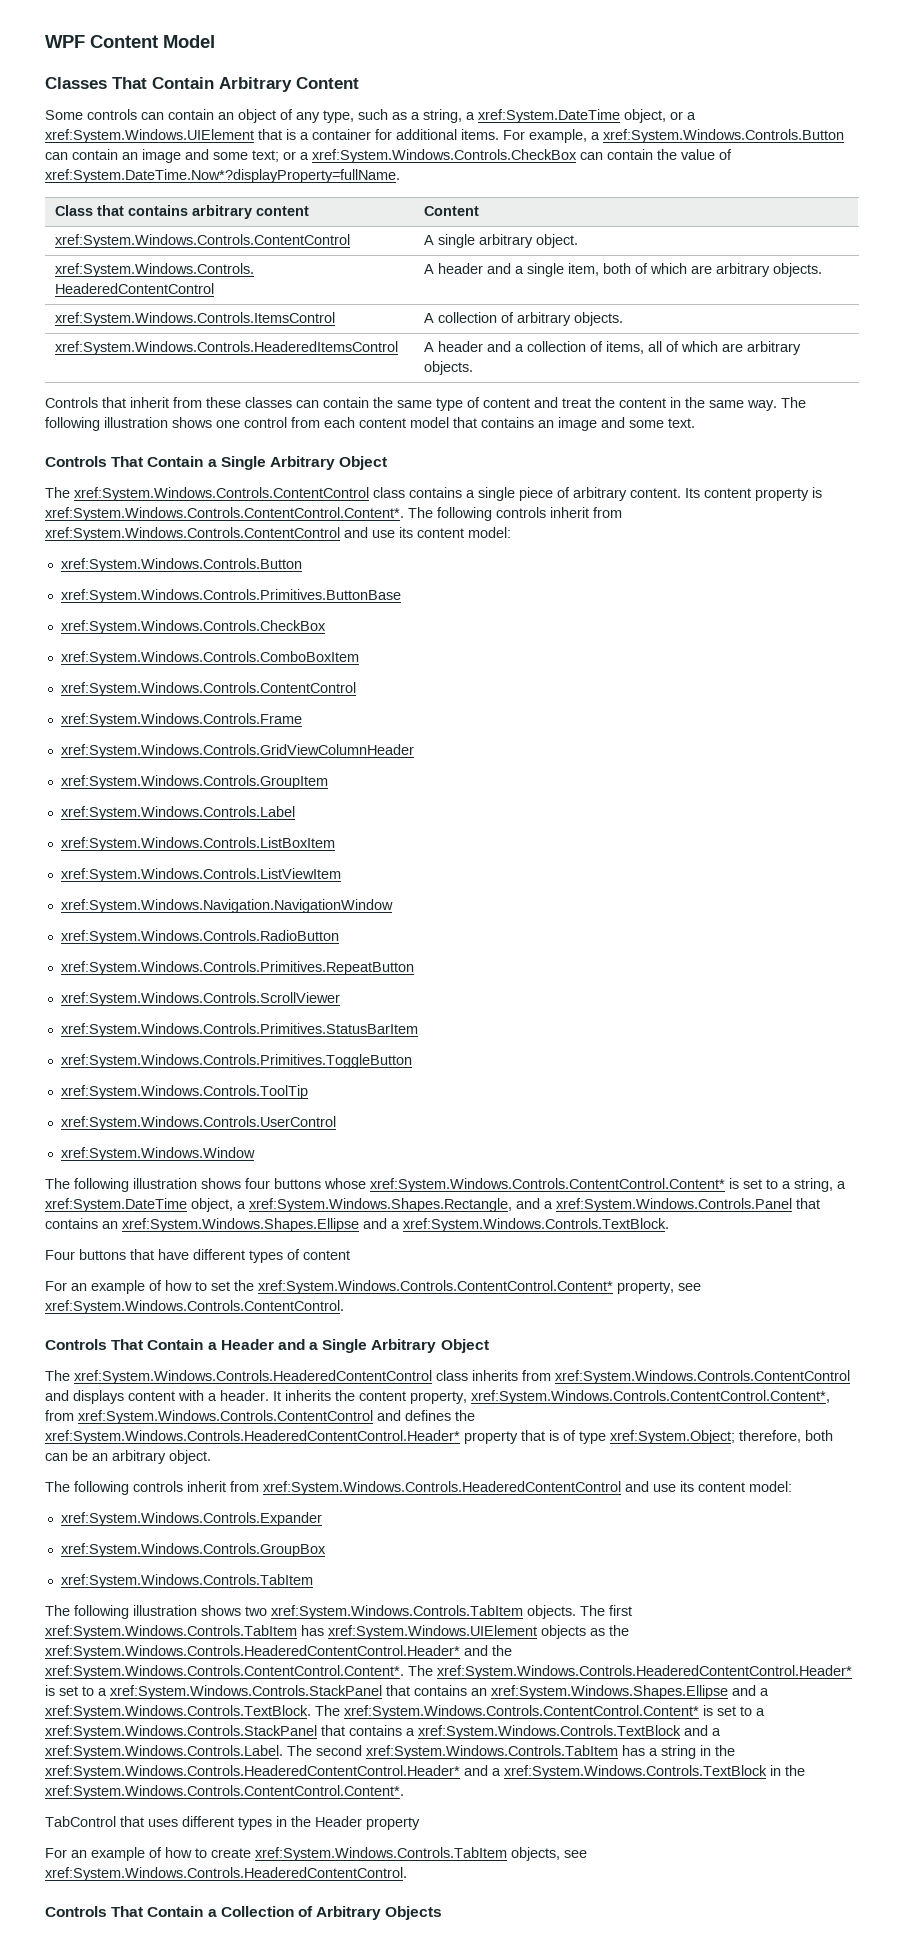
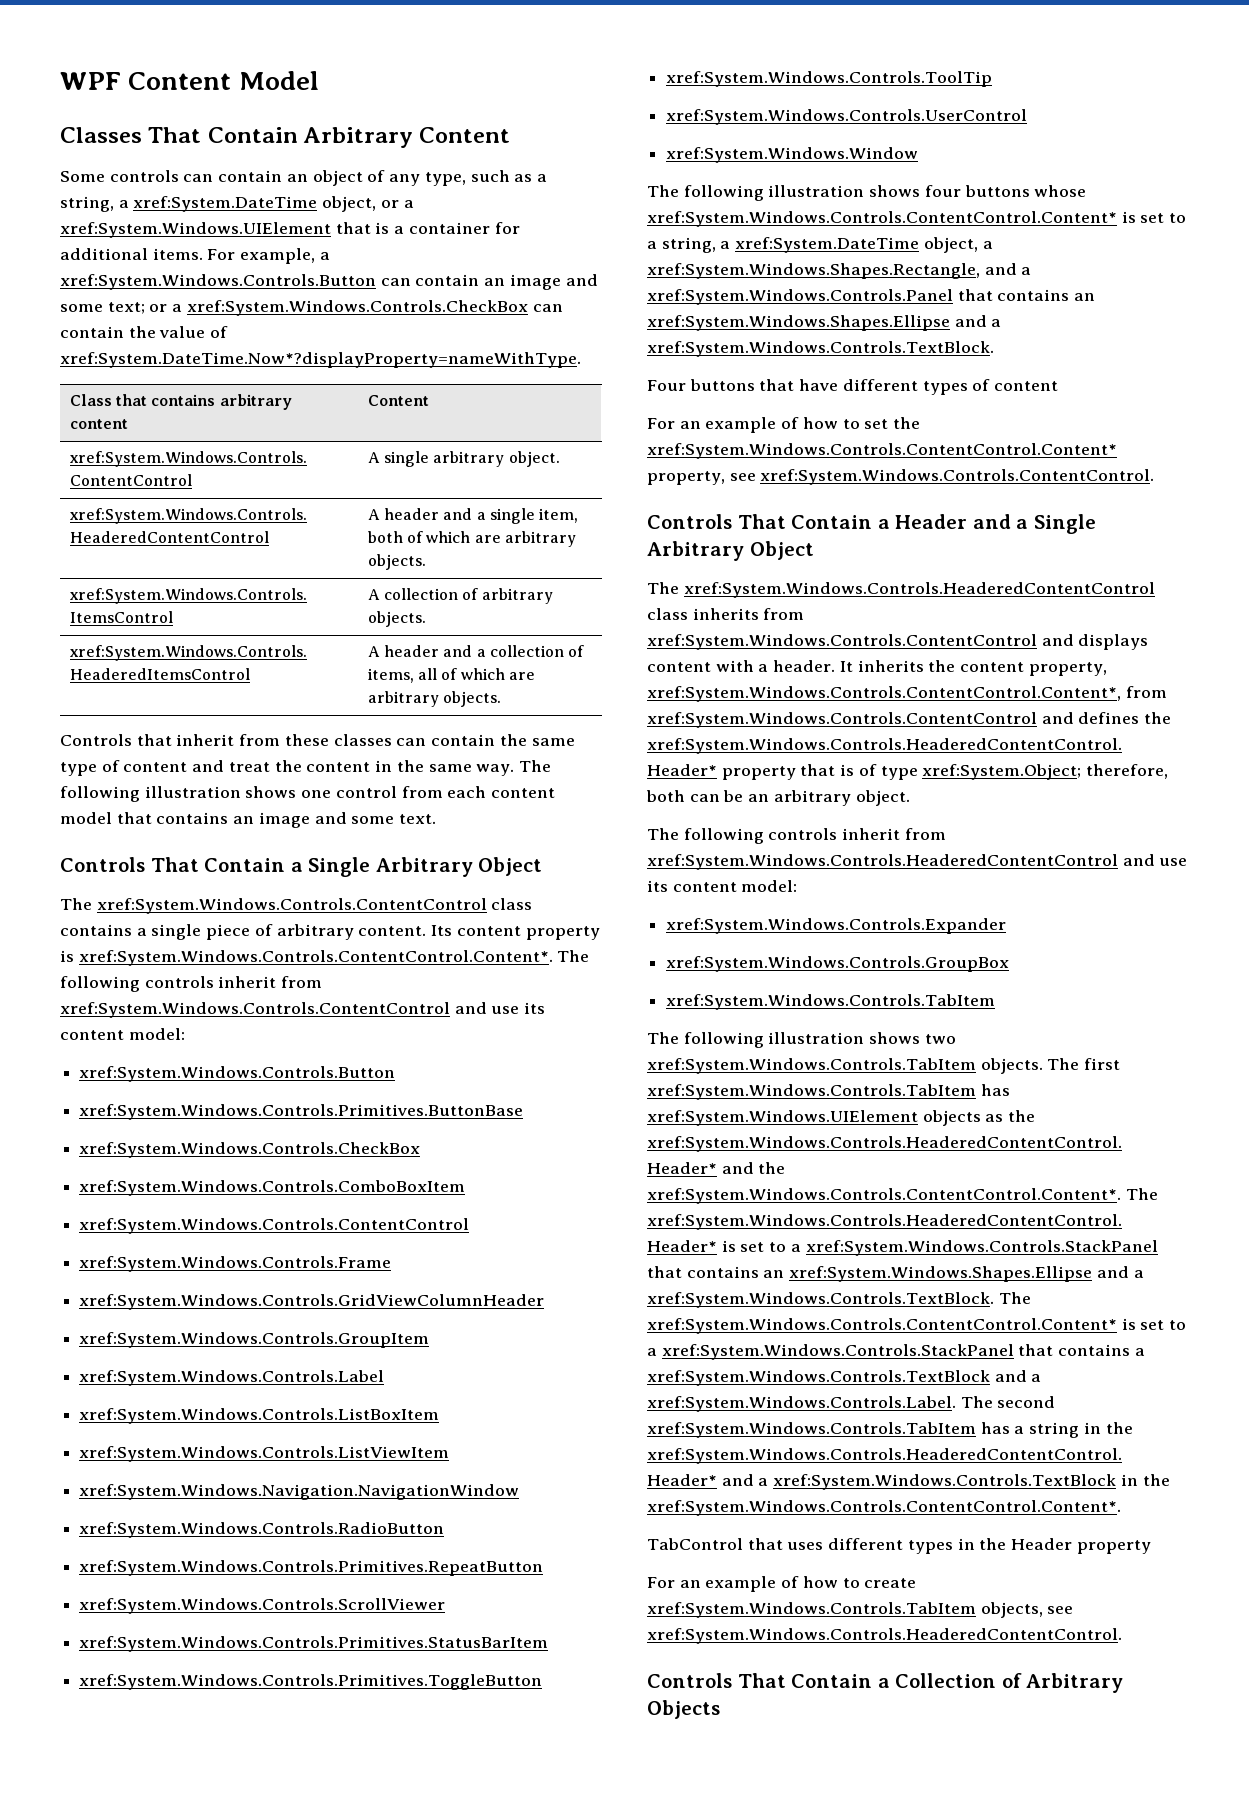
- For example, a xref:System.Windows.Controls.Button can contain an image and some text; or a xref:System.Windows.Controls.CheckBox can contain the value of xref:System.DateTime.Now*?displayProperty=fullName.
+ For example, a xref:System.Windows.Controls.Button can contain an image and some text; or a xref:System.Windows.Controls.CheckBox can contain the value of xref:System.DateTime.Now*?displayProperty=nameWithType.

